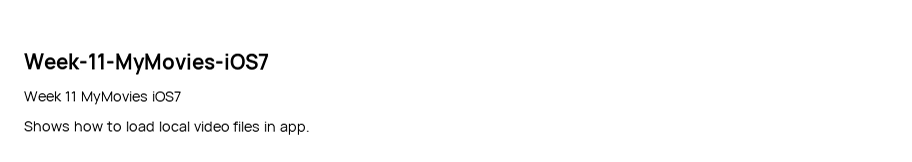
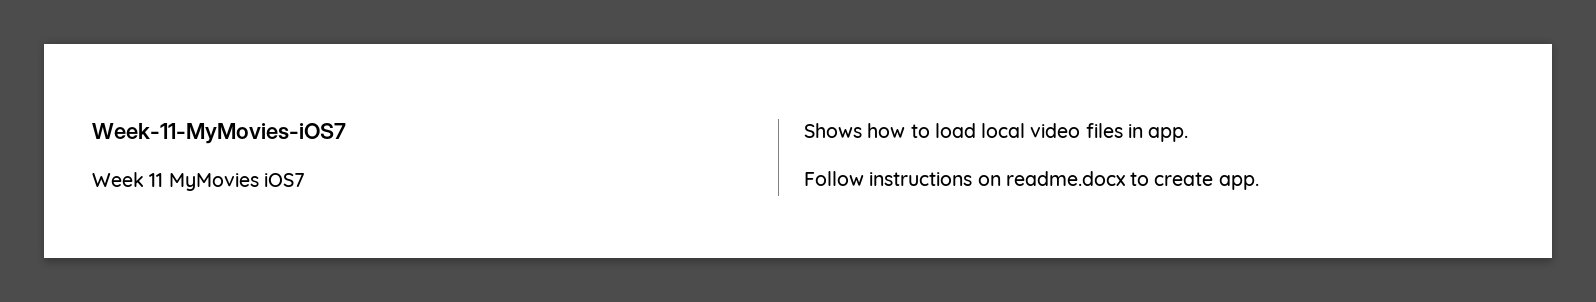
+ Follow instructions on readme.docx to create app.

